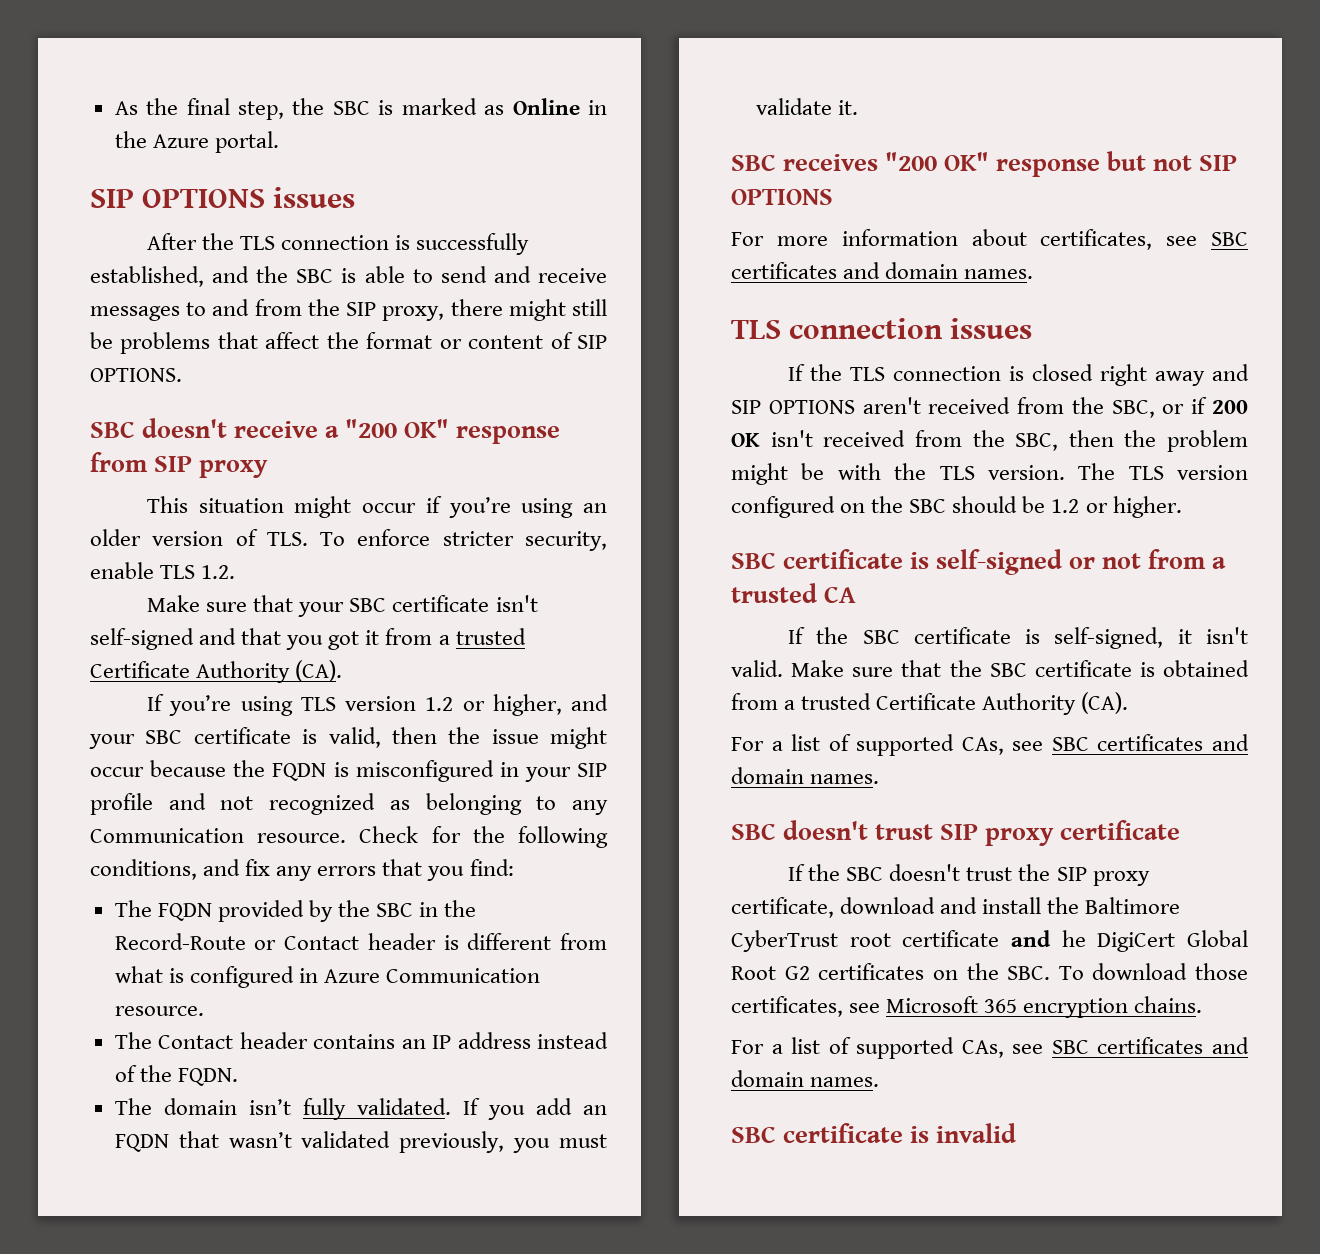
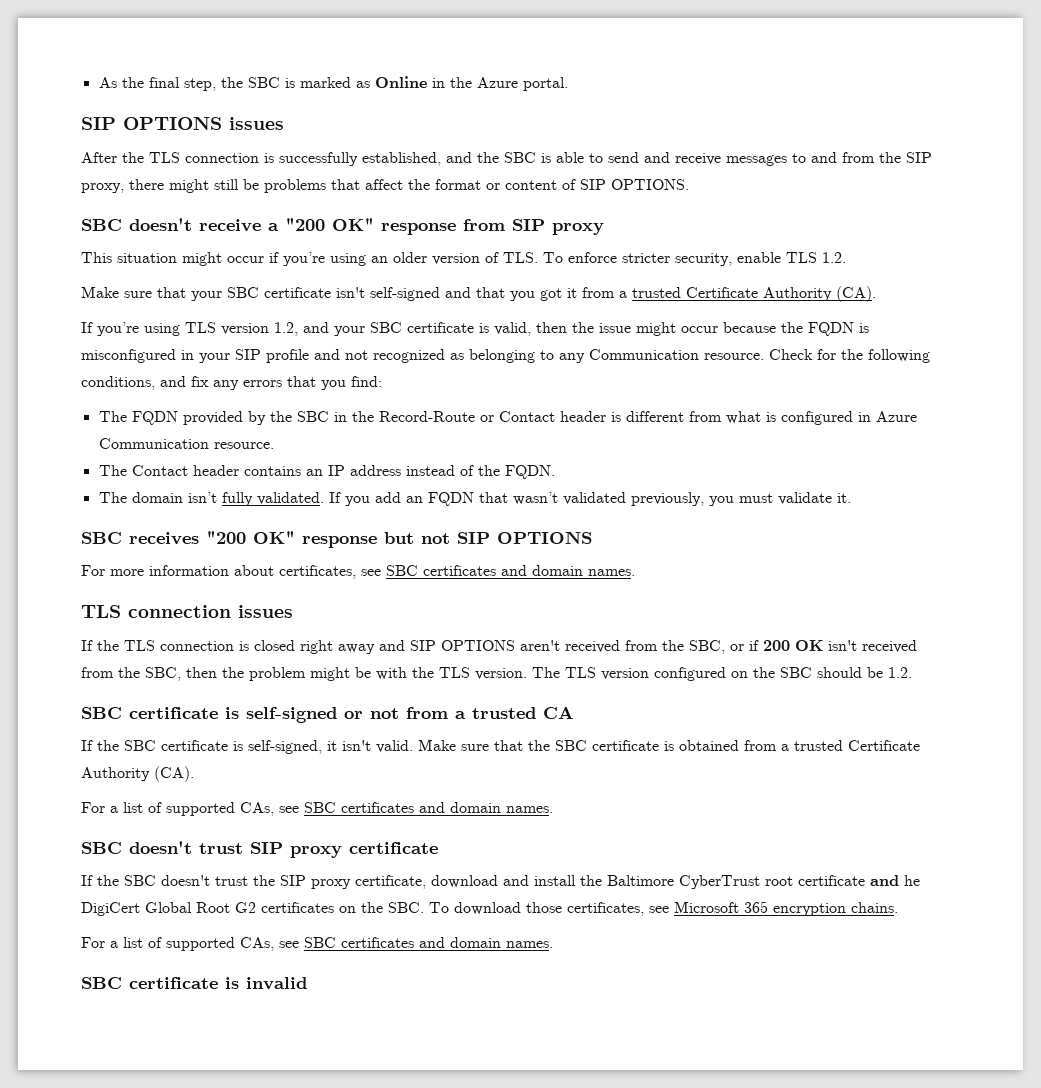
- If you’re using TLS version 1.2 or higher, and your SBC certificate is valid, then the issue might occur because the FQDN is misconfigured in your SIP profile and not recognized as belonging to any Communication resource.
+ If you’re using TLS version 1.2, and your SBC certificate is valid, then the issue might occur because the FQDN is misconfigured in your SIP profile and not recognized as belonging to any Communication resource.
- The TLS version configured on the SBC should be 1.2 or higher.
+ The TLS version configured on the SBC should be 1.2.

